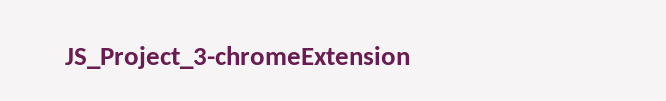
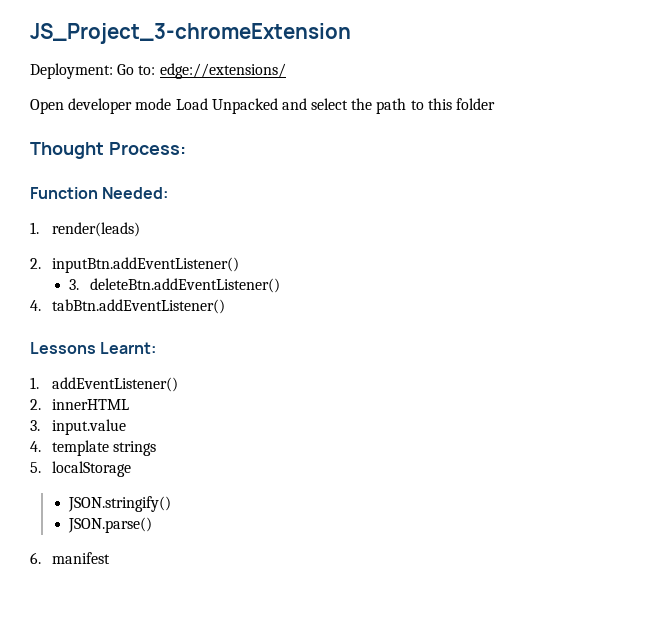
+ Deployment: Go to: edge://extensions/
+ Open developer mode Load Unpacked and select the path to this folder
+ Thought Process:
+ Function Needed:
+ 1. render(leads)
+ 2. inputBtn.addEventListener()
+ 3. deleteBtn.addEventListener()
+ 4. tabBtn.addEventListener()
+ Lessons Learnt:
+ 1. addEventListener()
+ 2. innerHTML
+ 3. input.value
+ 4. template strings
+ 5. localStorage
+ JSON.stringify()
+ JSON.parse()
+ 6. manifest

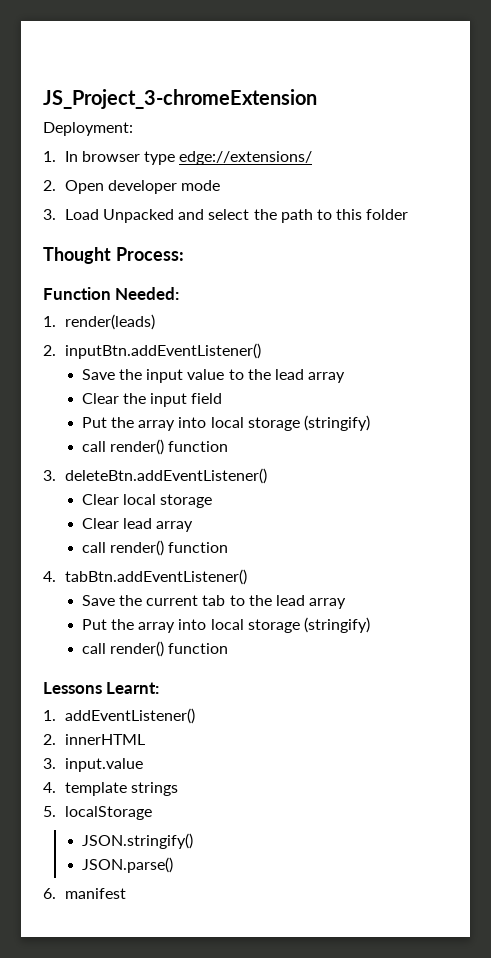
- Deployment: Go to: edge://extensions/
+ Deployment:
+ 1. In browser type edge://extensions/
- Open developer mode Load Unpacked and select the path to this folder
+ 2. Open developer mode
+ 3. Load Unpacked and select the path to this folder
+ Save the input value to the lead array
+ Clear the input field
+ Put the array into local storage (stringify)
+ call render() function
  3. deleteBtn.addEventListener()
+ Clear local storage
+ Clear lead array
+ call render() function
  4. tabBtn.addEventListener()
+ Save the current tab to the lead array
+ Put the array into local storage (stringify)
+ call render() function

